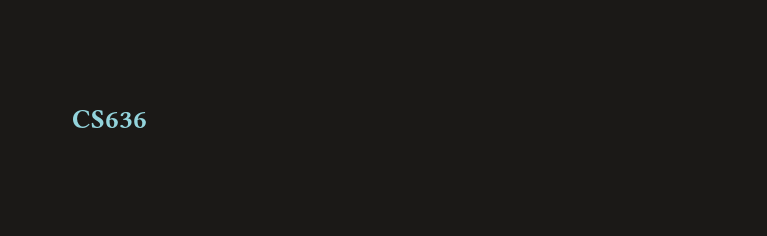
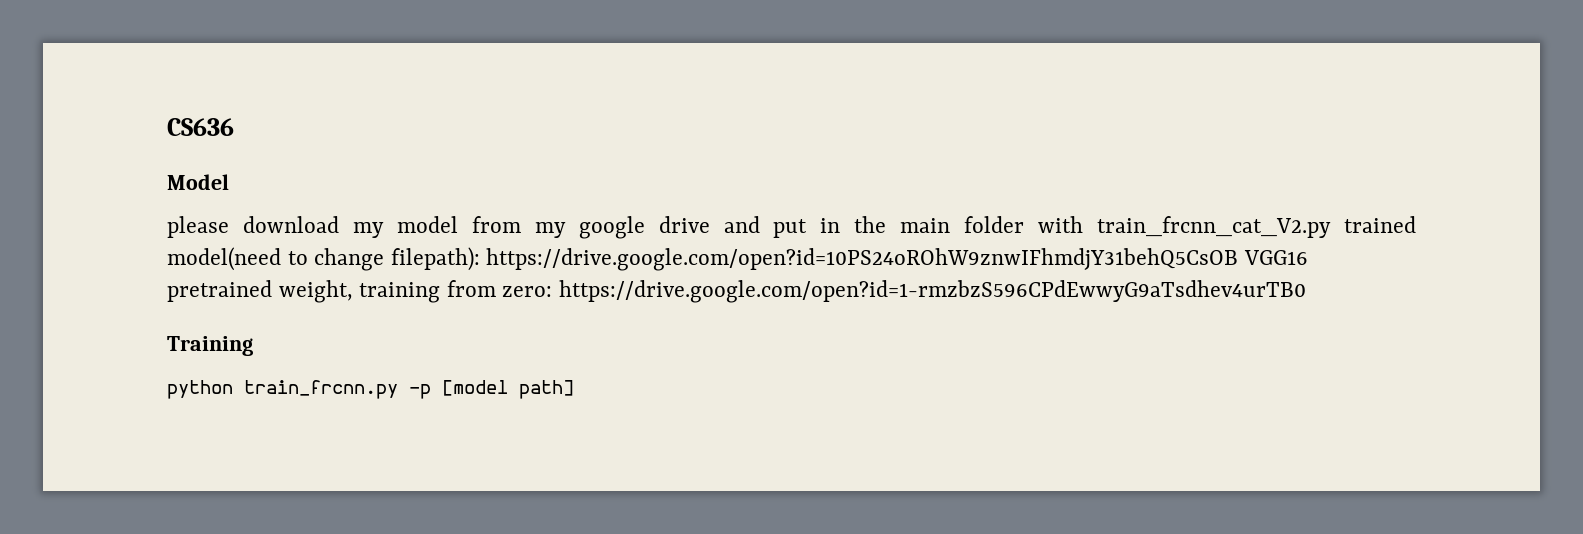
+ Model
+ please download my model from my google drive and put in the main folder with train_frcnn_cat_V2.py trained model(need to change filepath): https://drive.google.com/open?id=10PS24oROhW9znwIFhmdjY31behQ5CsOB VGG16 pretrained weight, training from zero: https://drive.google.com/open?id=1-rmzbzS596CPdEwwyG9aTsdhev4urTB0
+ Training
+ python train_frcnn.py -p [model path]

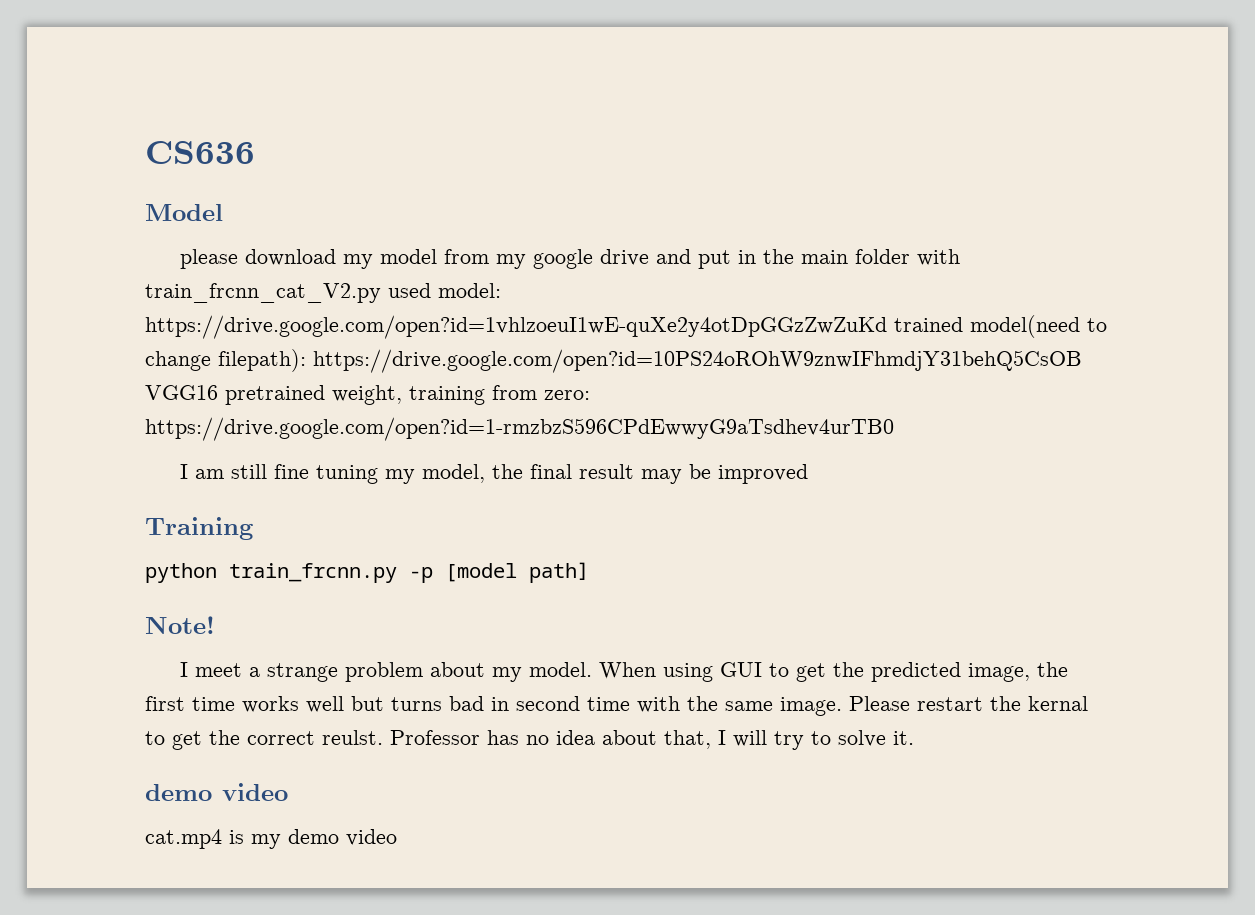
- please download my model from my google drive and put in the main folder with train_frcnn_cat_V2.py trained model(need to change filepath): https://drive.google.com/open?id=10PS24oROhW9znwIFhmdjY31behQ5CsOB VGG16 pretrained weight, training from zero: https://drive.google.com/open?id=1-rmzbzS596CPdEwwyG9aTsdhev4urTB0
+ please download my model from my google drive and put in the main folder with train_frcnn_cat_V2.py used model: https://drive.google.com/open?id=1vhlzoeuI1wE-quXe2y4otDpGGzZwZuKd trained model(need to change filepath): https://drive.google.com/open?id=10PS24oROhW9znwIFhmdjY31behQ5CsOB VGG16 pretrained weight, training from zero: https://drive.google.com/open?id=1-rmzbzS596CPdEwwyG9aTsdhev4urTB0
+ I am still fine tuning my model, the final result may be improved
+ Note!
+ I meet a strange problem about my model. When using GUI to get the predicted image, the first time works well but turns bad in second time with the same image. Please restart the kernal to get the correct reulst. Professor has no idea about that, I will try to solve it.
+ demo video
+ cat.mp4 is my demo video

